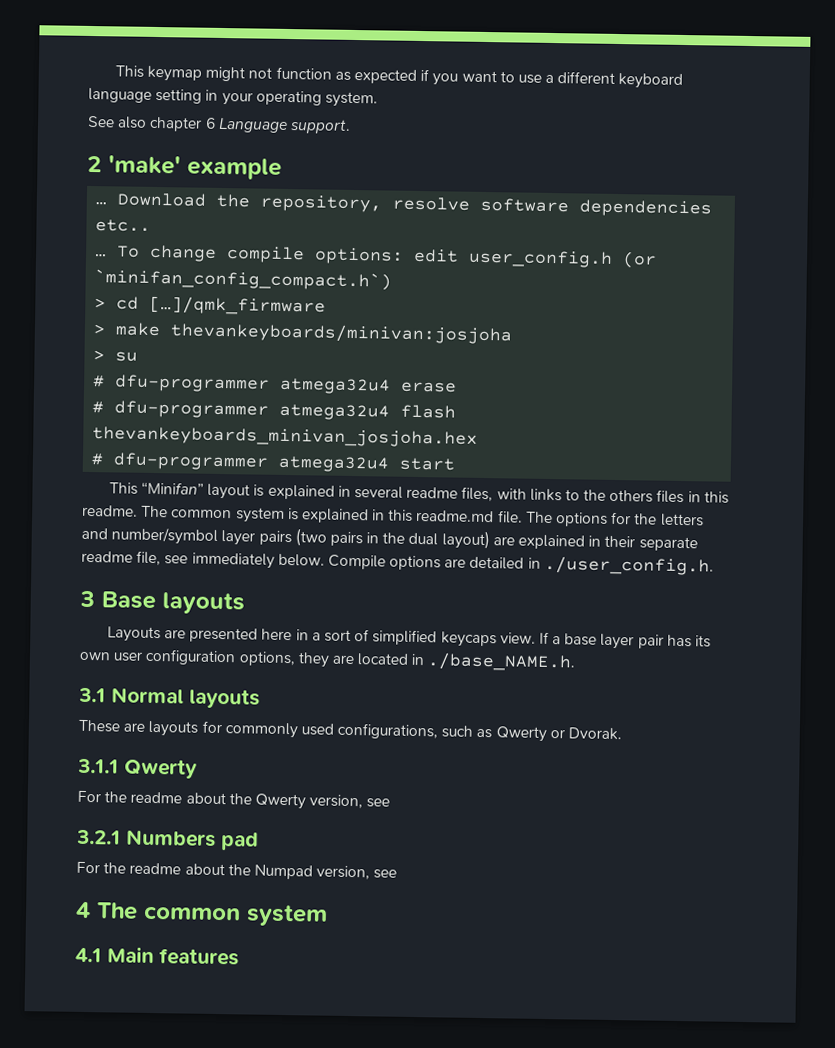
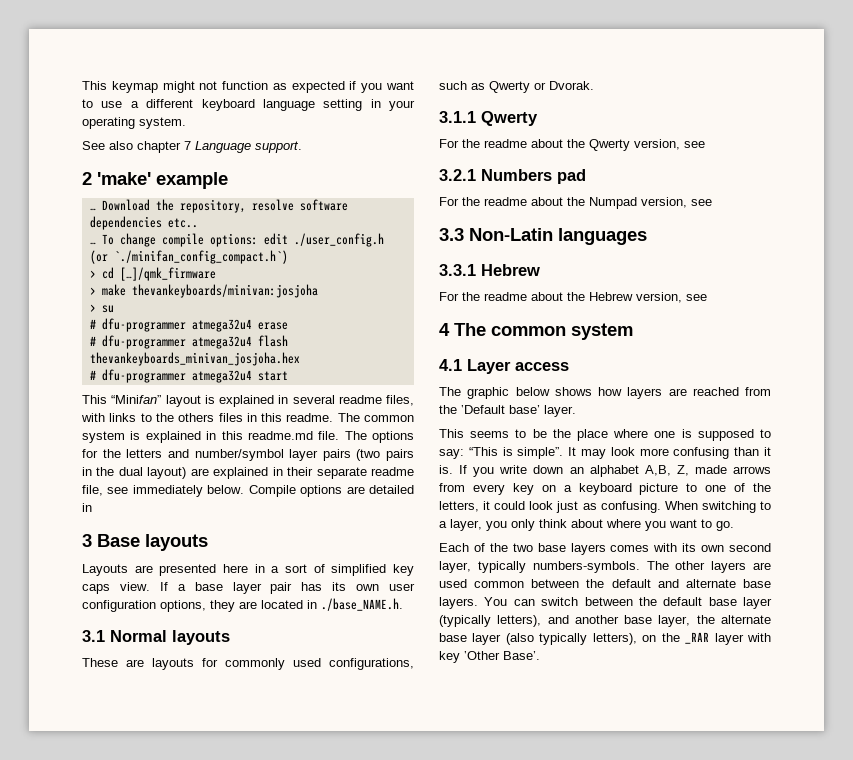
- See also chapter 6 Language support.
+ See also chapter 7 Language support.
- To change compile options: edit user_config.h (or `minifan_config_compact.h`)
+ To change compile options: edit ./user_config.h (or `./minifan_config_compact.h`)
- Compile options are detailed in ./user_config.h.
+ Compile options are detailed in
- Layouts are presented here in a sort of simplified keycaps view.
+ Layouts are presented here in a sort of simplified key caps view.
+ 3.3 Non-Latin languages
+ 3.3.1 Hebrew
+ For the readme about the Hebrew version, see
- 4.1 Main features
+ 4.1 Layer access
+ The graphic below shows how layers are reached from the ‛Default base’ layer.
+ This seems to be the place where one is supposed to say: “This is simple”. It may look more confusing than it is. If you write down an alphabet A,B, Z, made arrows from every key on a keyboard picture to one of the letters, it could look just as confusing. When switching to a layer, you only think about where you want to go.
+ Each of the two base layers comes with its own second layer, typically numbers-symbols. The other layers are used common between the default and alternate base layers. You can switch between the default base layer (typically letters), and another base layer, the alternate base layer (also typically letters), on the _RAR layer with key ‛Other Base’.

